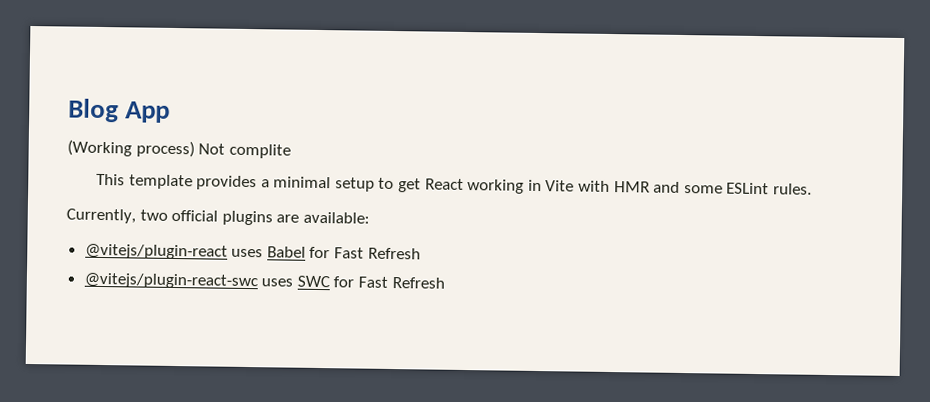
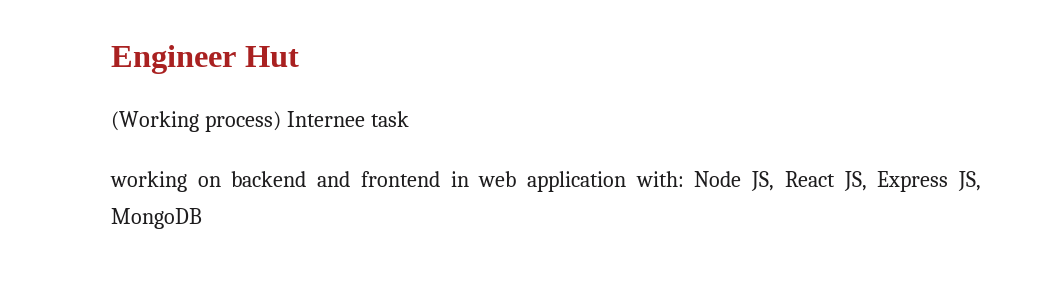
- Blog App
+ Engineer Hut
- (Working process) Not complite
- This template provides a minimal setup to get React working in Vite with HMR and some ESLint rules.
- Currently, two official plugins are available:
- @vitejs/plugin-react uses Babel for Fast Refresh
- @vitejs/plugin-react-swc uses SWC for Fast Refresh
+ (Working process) Internee task
+ working on backend and frontend in web application with: Node JS, React JS, Express JS, MongoDB

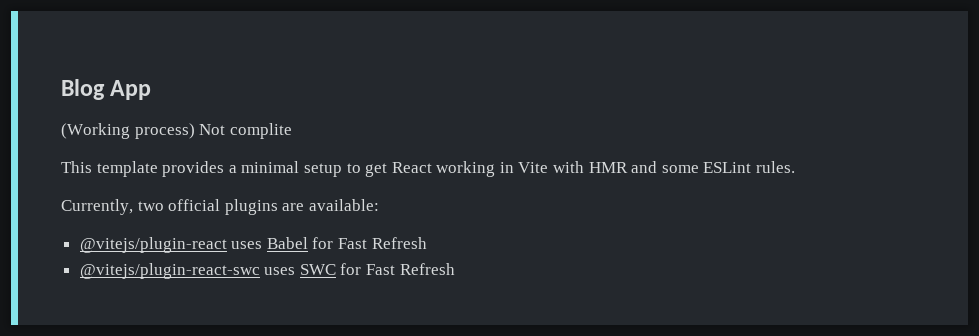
- Engineer Hut
+ Blog App
- (Working process) Internee task
- working on backend and frontend in web application with: Node JS, React JS, Express JS, MongoDB
+ (Working process) Not complite
+ This template provides a minimal setup to get React working in Vite with HMR and some ESLint rules.
+ Currently, two official plugins are available:
+ @vitejs/plugin-react uses Babel for Fast Refresh
+ @vitejs/plugin-react-swc uses SWC for Fast Refresh

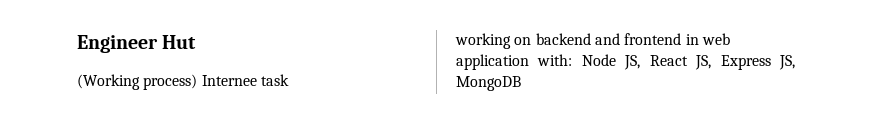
- Blog App
+ Engineer Hut
- (Working process) Not complite
- This template provides a minimal setup to get React working in Vite with HMR and some ESLint rules.
- Currently, two official plugins are available:
- @vitejs/plugin-react uses Babel for Fast Refresh
- @vitejs/plugin-react-swc uses SWC for Fast Refresh
+ (Working process) Internee task
+ working on backend and frontend in web application with: Node JS, React JS, Express JS, MongoDB

